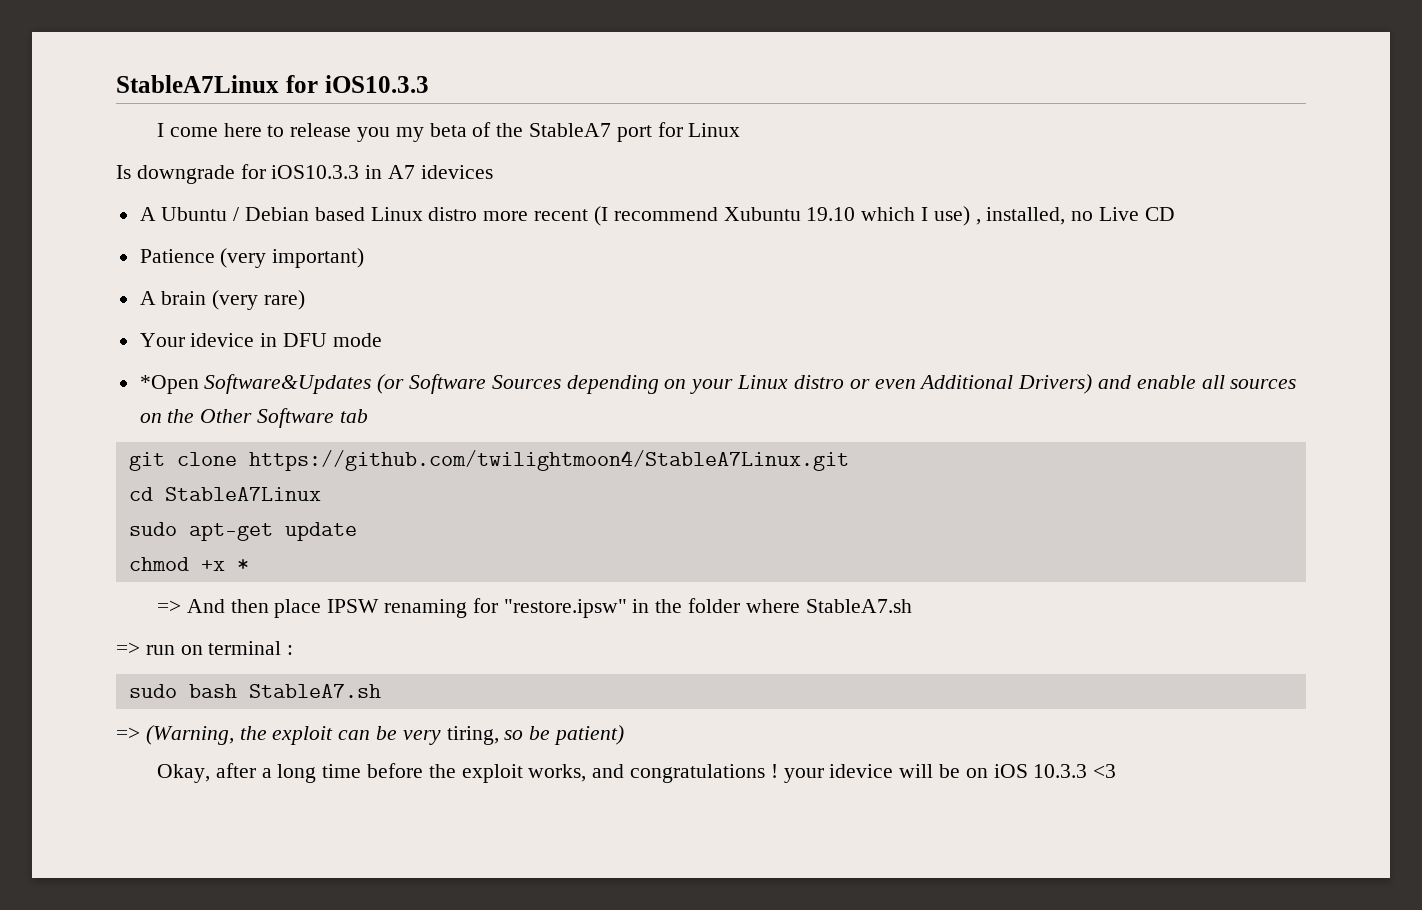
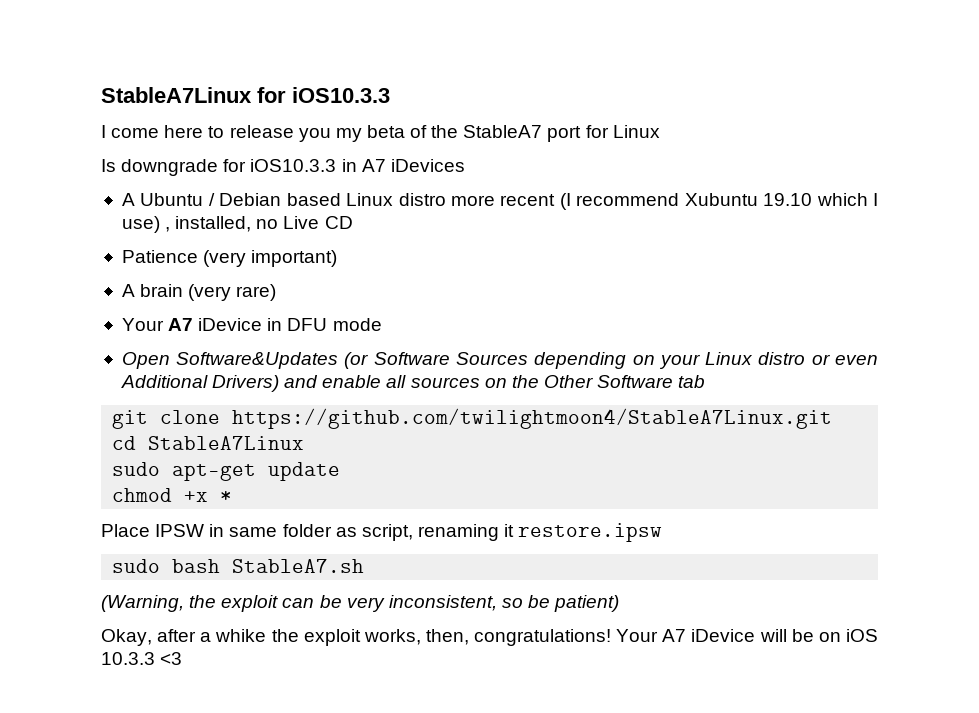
- Is downgrade for iOS10.3.3 in A7 idevices
+ Is downgrade for iOS10.3.3 in A7 iDevices
- Your idevice in DFU mode
+ Your A7 iDevice in DFU mode
- *Open Software&Updates (or Software Sources depending on your Linux distro or even Additional Drivers) and enable all sources on the Other Software tab
+ Open Software&Updates (or Software Sources depending on your Linux distro or even Additional Drivers) and enable all sources on the Other Software tab
- => And then place IPSW renaming for "restore.ipsw" in the folder where StableA7.sh
- => run on terminal :
+ Place IPSW in same folder as script, renaming it restore.ipsw
- => (Warning, the exploit can be very tiring, so be patient)
+ (Warning, the exploit can be very inconsistent, so be patient)
- Okay, after a long time before the exploit works, and congratulations ! your idevice will be on iOS 10.3.3 <3
+ Okay, after a whike the exploit works, then, congratulations! Your A7 iDevice will be on iOS 10.3.3 <3

